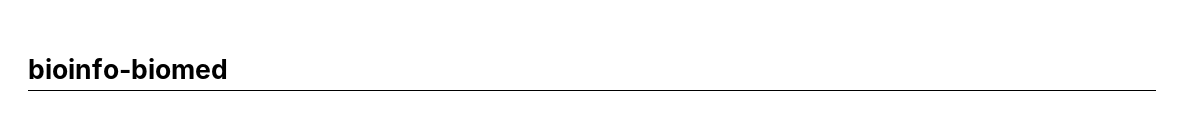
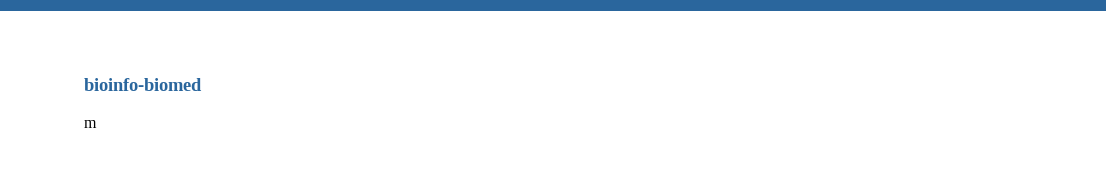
+ m

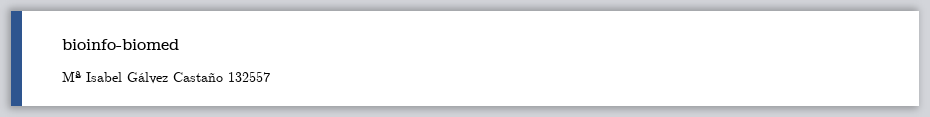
- m
+ Mª Isabel Gálvez Castaño 132557

